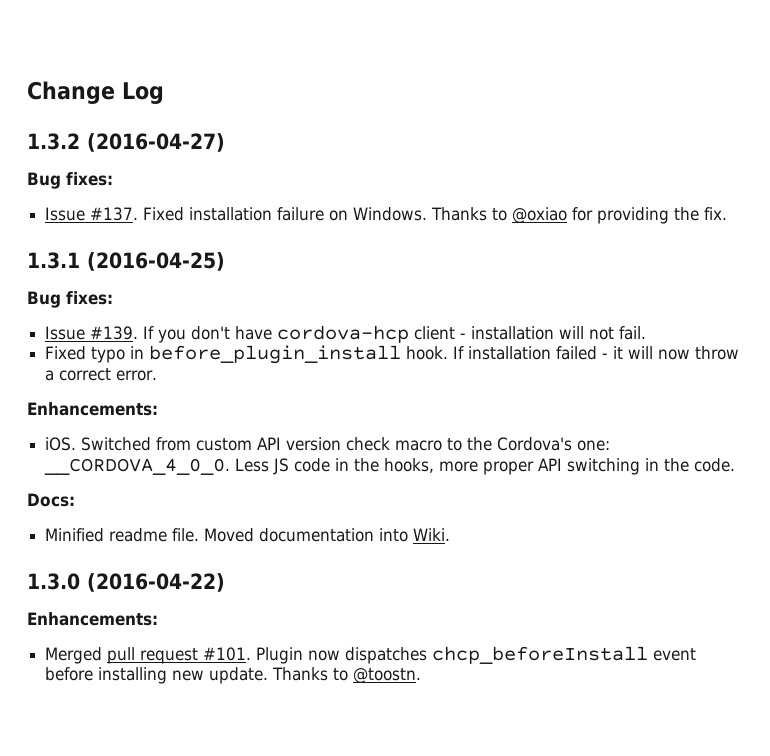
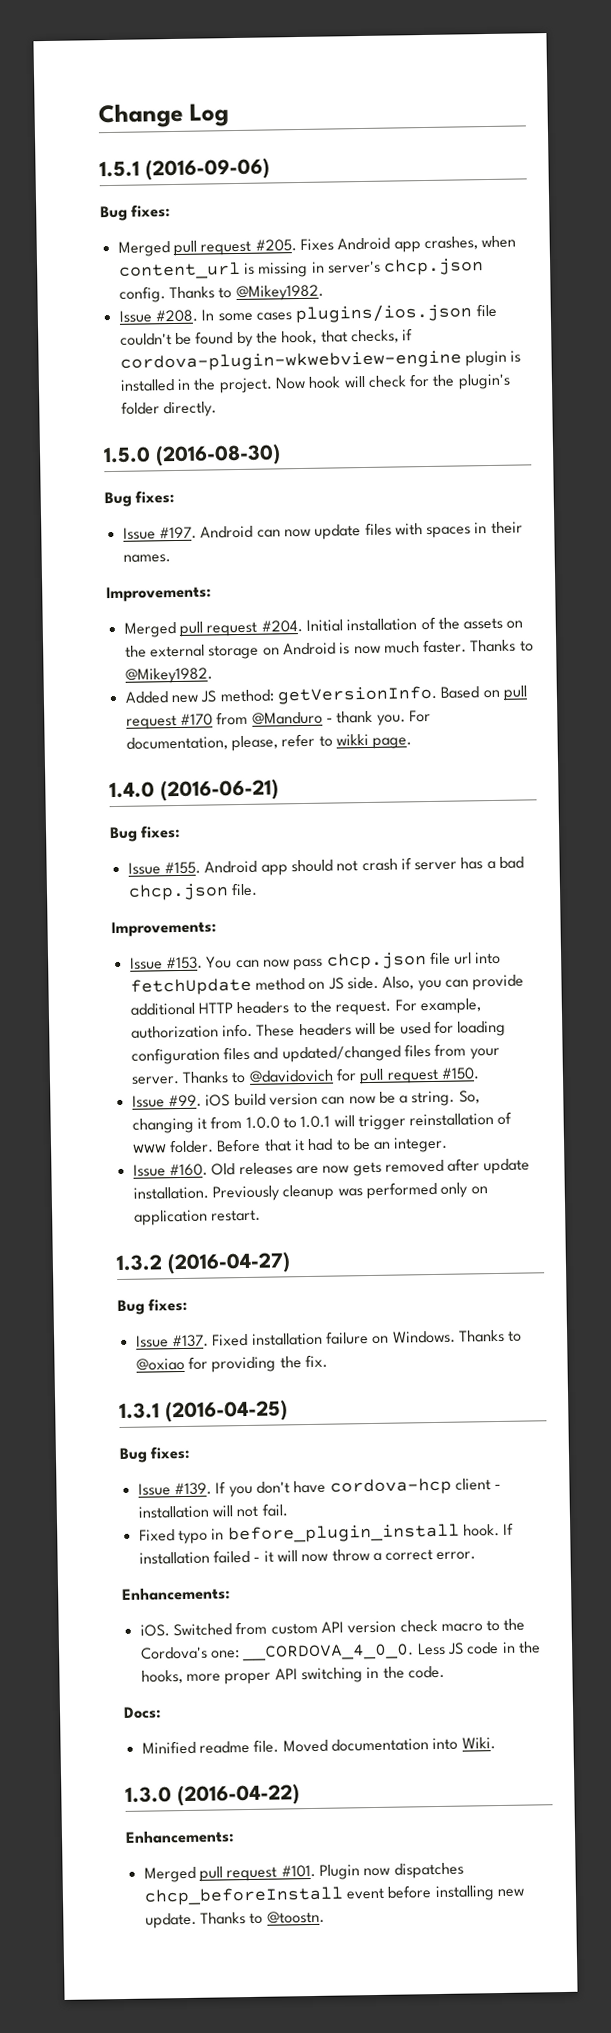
+ 1.5.1 (2016-09-06)
+ Bug fixes:
+ Merged pull request #205. Fixes Android app crashes, when content_url is missing in server's chcp.json config. Thanks to @Mikey1982.
+ Issue #208. In some cases plugins/ios.json file couldn't be found by the hook, that checks, if cordova-plugin-wkwebview-engine plugin is installed in the project. Now hook will check for the plugin's folder directly.
+ 1.5.0 (2016-08-30)
+ Bug fixes:
+ Issue #197. Android can now update files with spaces in their names.
+ Improvements:
+ Merged pull request #204. Initial installation of the assets on the external storage on Android is now much faster. Thanks to @Mikey1982.
+ Added new JS method: getVersionInfo. Based on pull request #170 from @Manduro - thank you. For documentation, please, refer to wikki page.
+ 1.4.0 (2016-06-21)
+ Bug fixes:
+ Issue #155. Android app should not crash if server has a bad chcp.json file.
+ Improvements:
+ Issue #153. You can now pass chcp.json file url into fetchUpdate method on JS side. Also, you can provide additional HTTP headers to the request. For example, authorization info. These headers will be used for loading configuration files and updated/changed files from your server. Thanks to @davidovich for pull request #150.
+ Issue #99. iOS build version can now be a string. So, changing it from 1.0.0 to 1.0.1 will trigger reinstallation of www folder. Before that it had to be an integer.
+ Issue #160. Old releases are now gets removed after update installation. Previously cleanup was performed only on application restart.

